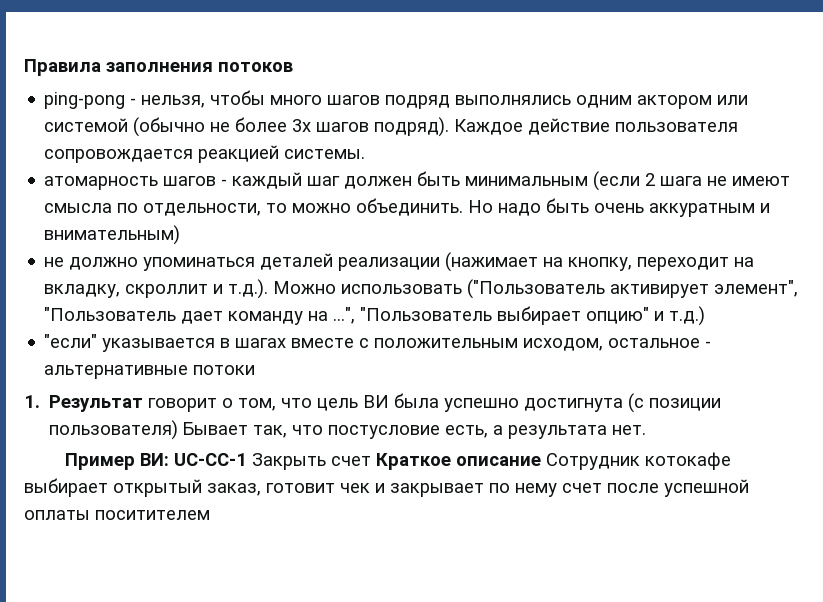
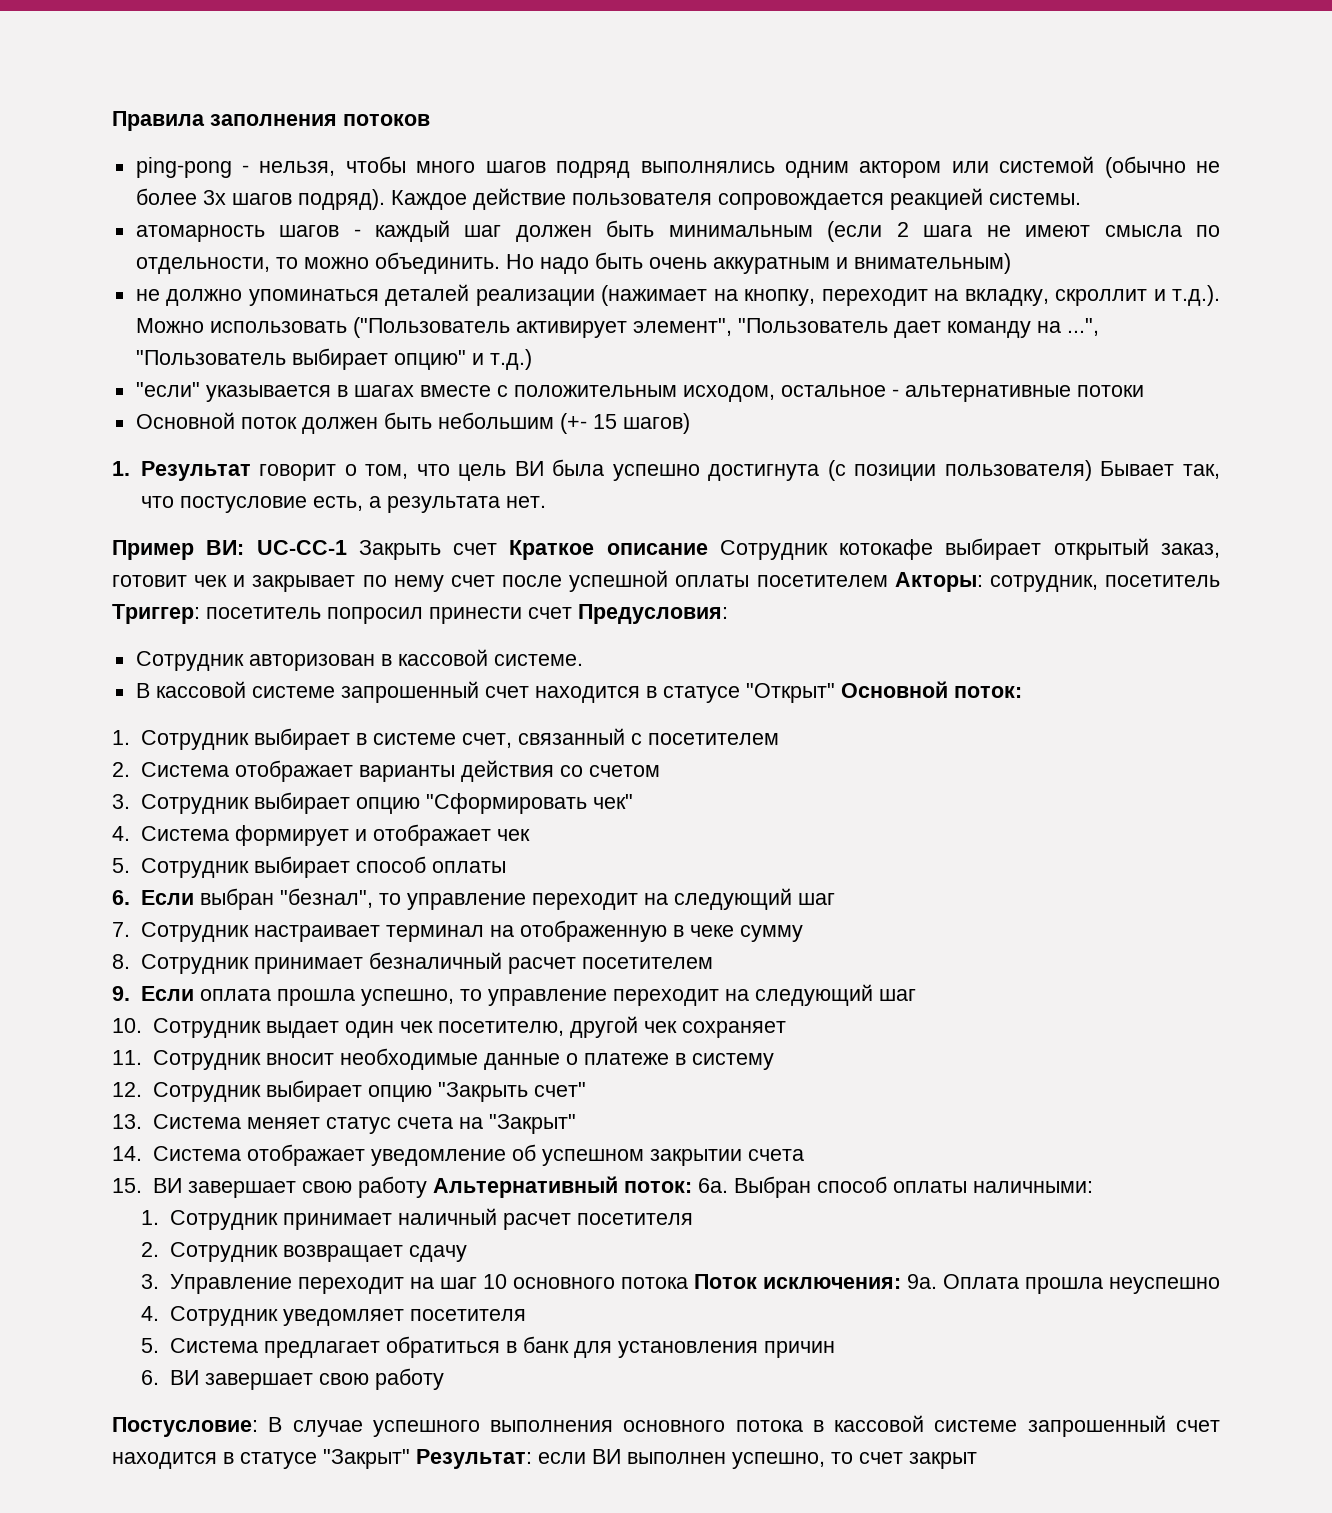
+ Основной поток должен быть небольшим (+- 15 шагов)
- Пример ВИ: UC-CC-1 Закрыть счет Краткое описание Сотрудник котокафе выбирает открытый заказ, готовит чек и закрывает по нему счет после успешной оплаты поситителем
+ Пример ВИ: UC-CC-1 Закрыть счет Краткое описание Сотрудник котокафе выбирает открытый заказ, готовит чек и закрывает по нему счет после успешной оплаты посетителем Акторы: сотрудник, посетитель Триггер: посетитель попросил принести счет Предусловия:
+ Сотрудник авторизован в кассовой системе.
+ В кассовой системе запрошенный счет находится в статусе "Открыт" Основной поток:
+ 1. Сотрудник выбирает в системе счет, связанный с посетителем
+ 2. Система отображает варианты действия со счетом
+ 3. Сотрудник выбирает опцию "Сформировать чек"
+ 4. Система формирует и отображает чек
+ 5. Сотрудник выбирает способ оплаты
+ 6. Если выбран "безнал", то управление переходит на следующий шаг
+ 7. Сотрудник настраивает терминал на отображенную в чеке сумму
+ 8. Сотрудник принимает безналичный расчет посетителем
+ 9. Если оплата прошла успешно, то управление переходит на следующий шаг
+ 10. Сотрудник выдает один чек посетителю, другой чек сохраняет
+ 11. Сотрудник вносит необходимые данные о платеже в систему
+ 12. Сотрудник выбирает опцию "Закрыть счет"
+ 13. Система меняет статус счета на "Закрыт"
+ 14. Система отображает уведомление об успешном закрытии счета
+ 15. ВИ завершает свою работу Альтернативный поток: 6а. Выбран способ оплаты наличными:
+ 1. Сотрудник принимает наличный расчет посетителя
+ 2. Сотрудник возвращает сдачу
+ 3. Управление переходит на шаг 10 основного потока Поток исключения: 9а. Оплата прошла неуспешно
+ 4. Сотрудник уведомляет посетителя
+ 5. Система предлагает обратиться в банк для установления причин
+ 6. ВИ завершает свою работу
+ Постусловие: В случае успешного выполнения основного потока в кассовой системе запрошенный счет находится в статусе "Закрыт" Результат: если ВИ выполнен успешно, то счет закрыт

